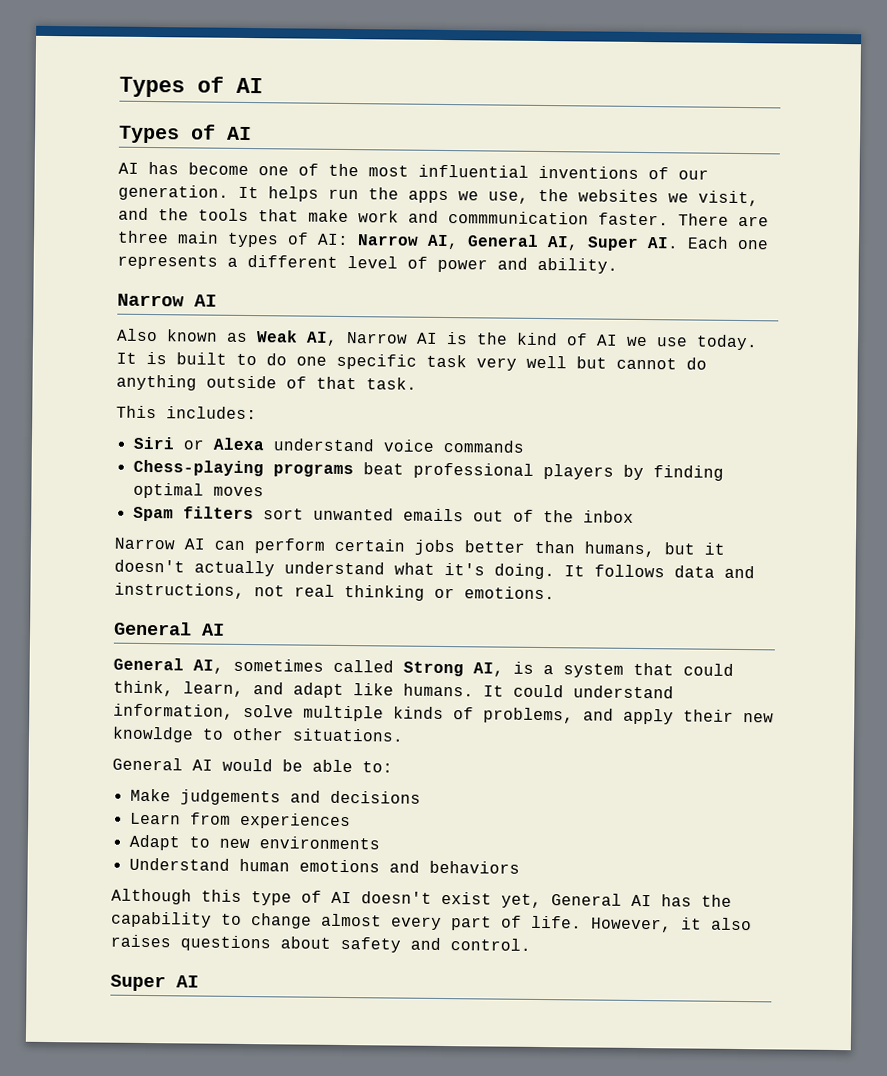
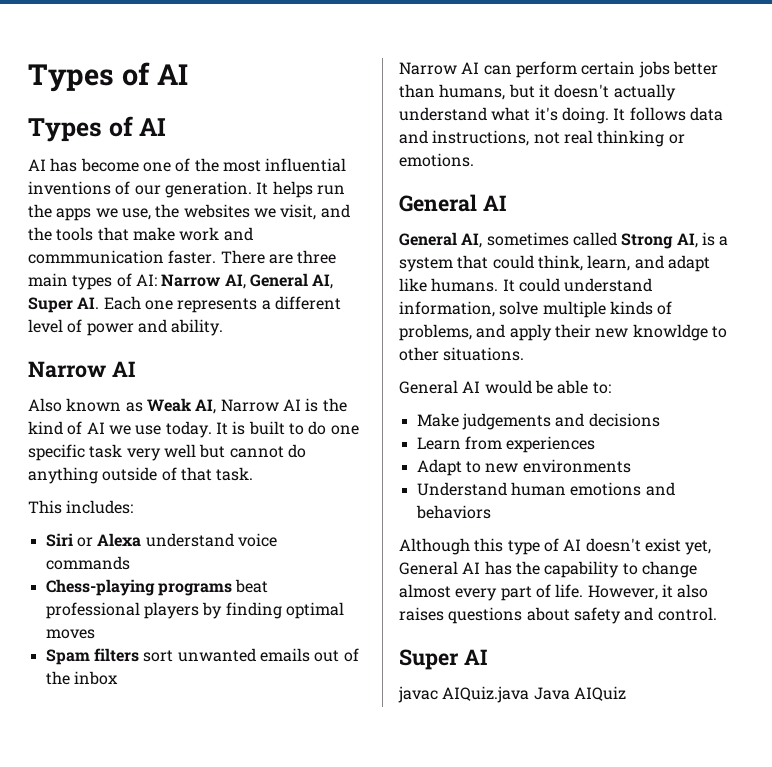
+ javac AIQuiz.java Java AIQuiz

